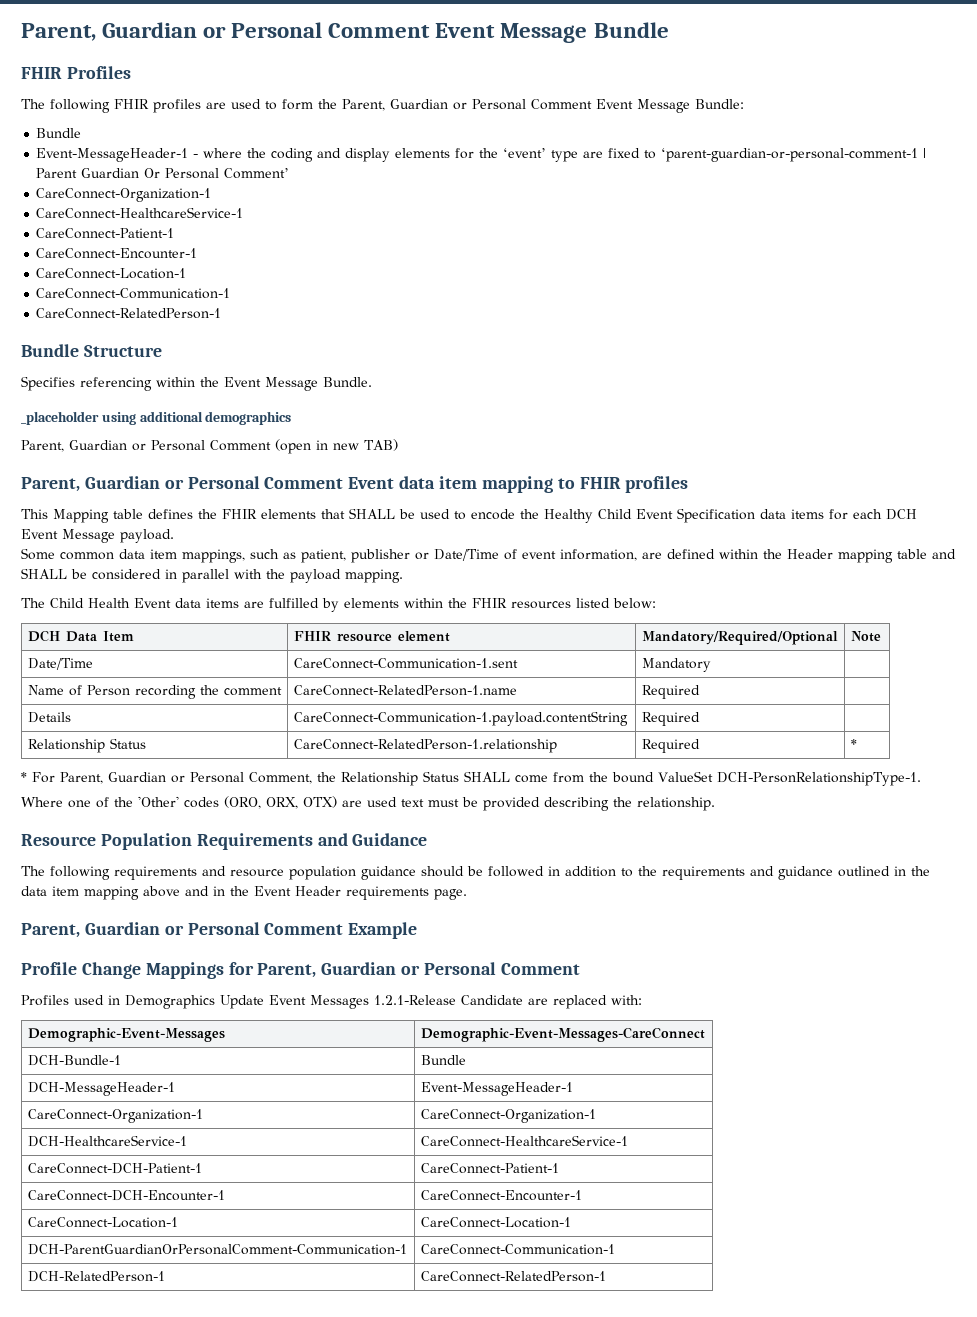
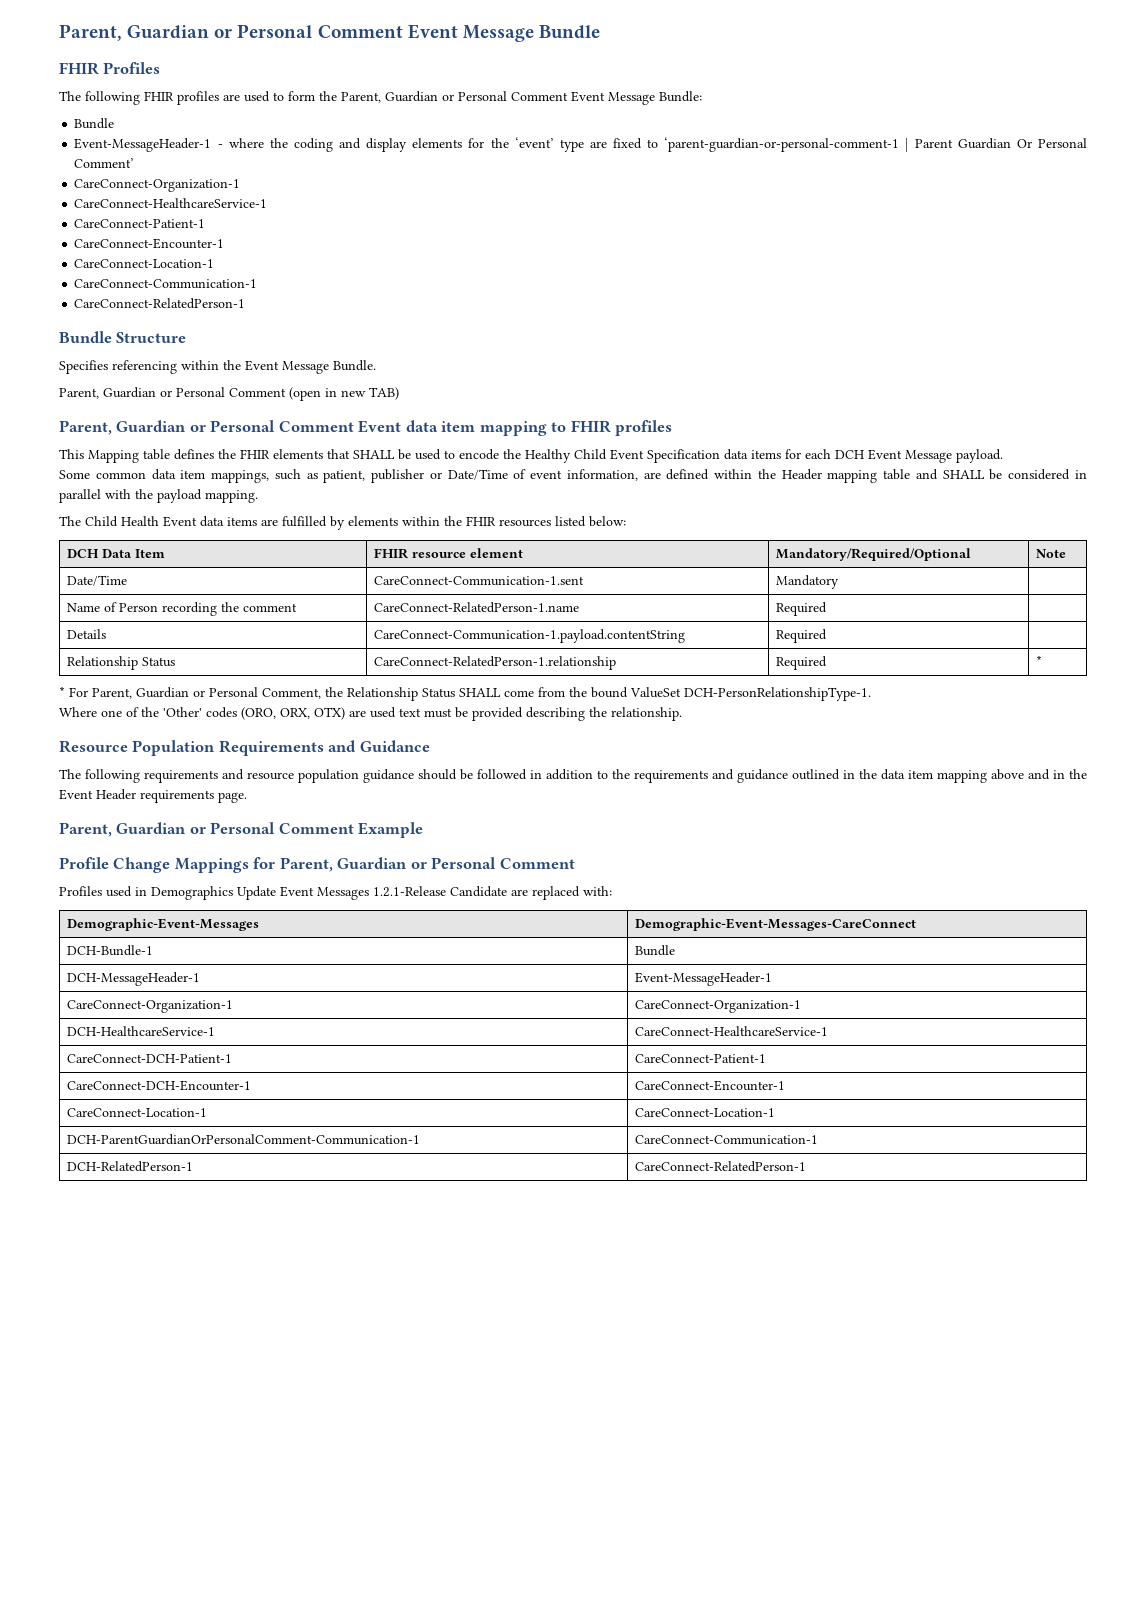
- _placeholder using additional demographics

